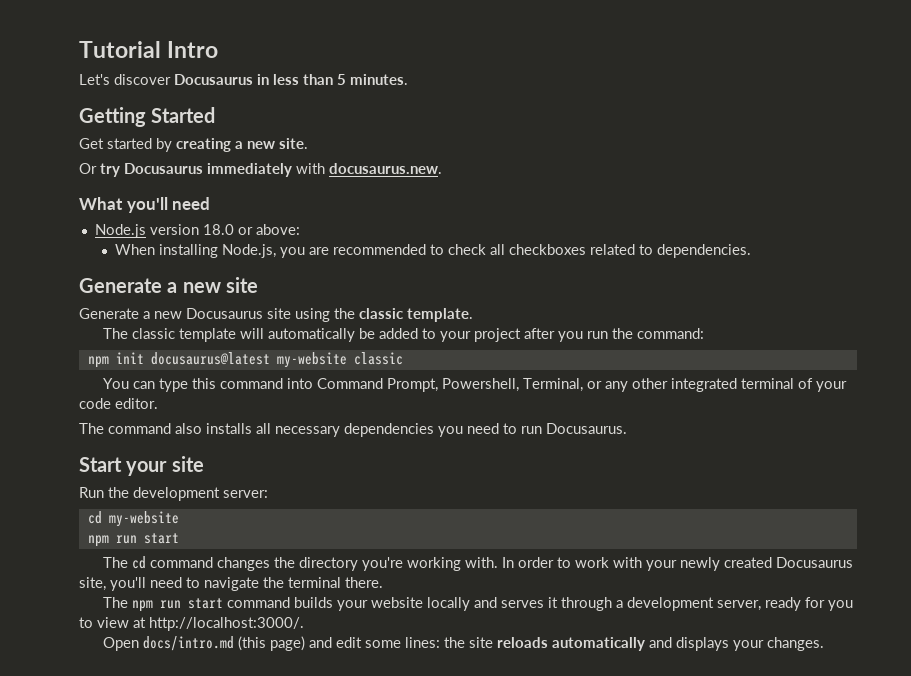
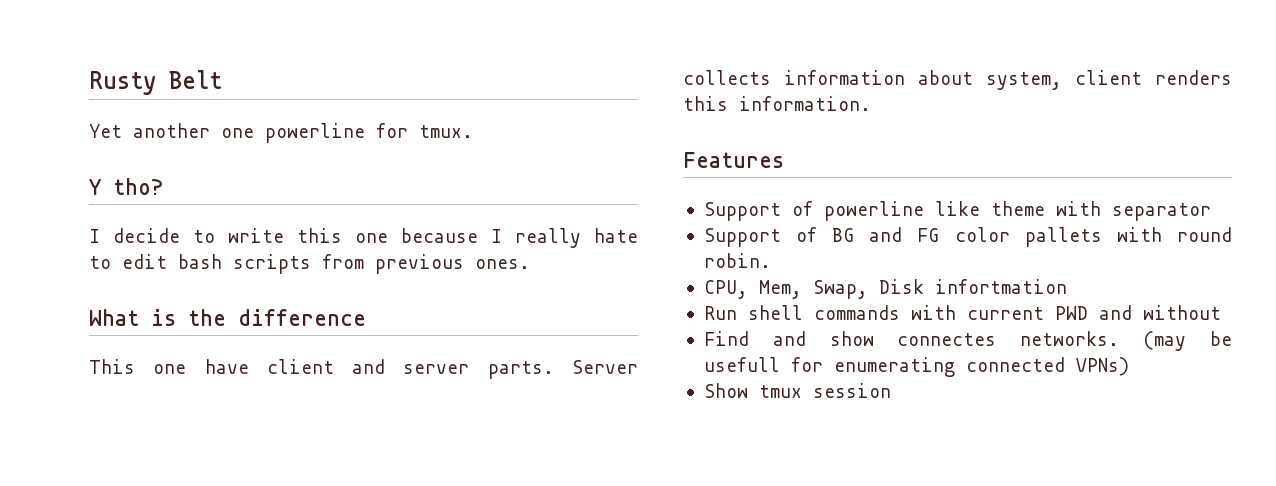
- Tutorial Intro
- Let's discover Docusaurus in less than 5 minutes.
- Getting Started
- Get started by creating a new site.
- Or try Docusaurus immediately with docusaurus.new.
- What you'll need
- Node.js version 18.0 or above:
- When installing Node.js, you are recommended to check all checkboxes related to dependencies.
- Generate a new site
- Generate a new Docusaurus site using the classic template.
- The classic template will automatically be added to your project after you run the command:
- npm init docusaurus@latest my-website classic
- You can type this command into Command Prompt, Powershell, Terminal, or any other integrated terminal of your code editor.
- The command also installs all necessary dependencies you need to run Docusaurus.
- Start your site
- Run the development server:
- cd my-website
- npm run start
- The cd command changes the directory you're working with. In order to work with your newly created Docusaurus site, you'll need to navigate the terminal there.
- The npm run start command builds your website locally and serves it through a development server, ready for you to view at http://localhost:3000/.
- Open docs/intro.md (this page) and edit some lines: the site reloads automatically and displays your changes.
+ Rusty Belt
+ Yet another one powerline for tmux.
+ Y tho?
+ I decide to write this one because I really hate to edit bash scripts from previous ones.
+ What is the difference
+ This one have client and server parts. Server collects information about system, client renders this information.
+ Features
+ Support of powerline like theme with separator
+ Support of BG and FG color pallets with round robin.
+ CPU, Mem, Swap, Disk infortmation
+ Run shell commands with current PWD and without
+ Find and show connectes networks. (may be usefull for enumerating connected VPNs)
+ Show tmux session

